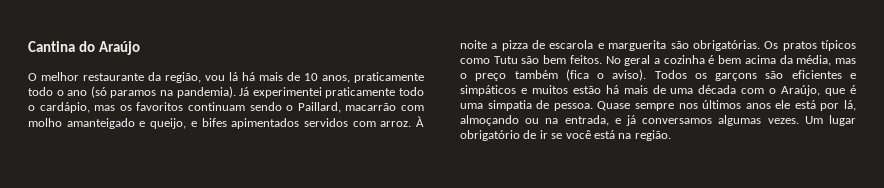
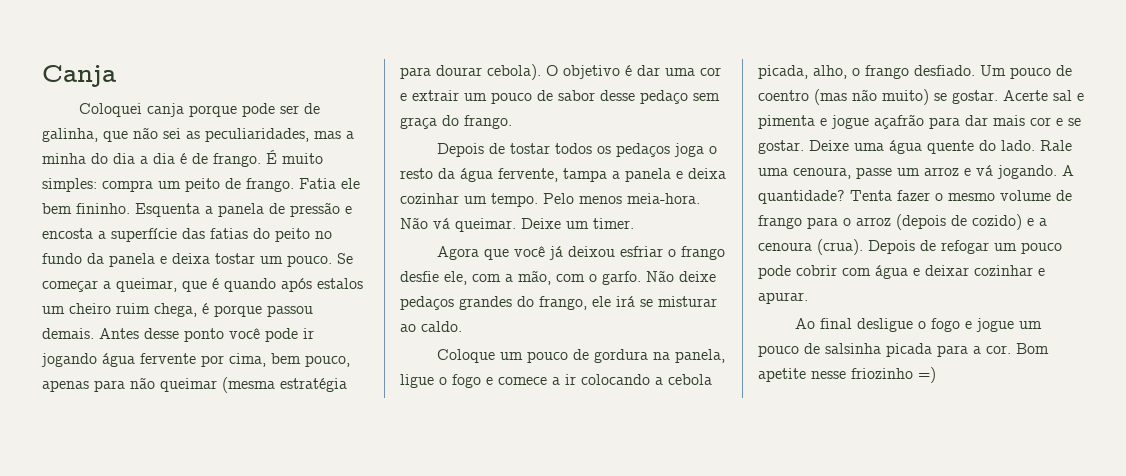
- Cantina do Araújo
- O melhor restaurante da região, vou lá há mais de 10 anos, praticamente todo o ano (só paramos na pandemia). Já experimentei praticamente todo o cardápio, mas os favoritos continuam sendo o Paillard, macarrão com molho amanteigado e queijo, e bifes apimentados servidos com arroz. À noite a pizza de escarola e marguerita são obrigatórias. Os pratos típicos como Tutu são bem feitos. No geral a cozinha é bem acima da média, mas o preço também (fica o aviso). Todos os garçons são eficientes e simpáticos e muitos estão há mais de uma década com o Araújo, que é uma simpatia de pessoa. Quase sempre nos últimos anos ele está por lá, almoçando ou na entrada, e já conversamos algumas vezes. Um lugar obrigatório de ir se você está na região.
+ Canja
+ Coloquei canja porque pode ser de galinha, que não sei as peculiaridades, mas a minha do dia a dia é de frango. É muito simples: compra um peito de frango. Fatia ele bem fininho. Esquenta a panela de pressão e encosta a superfície das fatias do peito no fundo da panela e deixa tostar um pouco. Se começar a queimar, que é quando após estalos um cheiro ruim chega, é porque passou demais. Antes desse ponto você pode ir jogando água fervente por cima, bem pouco, apenas para não queimar (mesma estratégia para dourar cebola). O objetivo é dar uma cor e extrair um pouco de sabor desse pedaço sem graça do frango.
+ Depois de tostar todos os pedaços joga o resto da água fervente, tampa a panela e deixa cozinhar um tempo. Pelo menos meia-hora. Não vá queimar. Deixe um timer.
+ Agora que você já deixou esfriar o frango desfie ele, com a mão, com o garfo. Não deixe pedaços grandes do frango, ele irá se misturar ao caldo.
+ Coloque um pouco de gordura na panela, ligue o fogo e comece a ir colocando a cebola picada, alho, o frango desfiado. Um pouco de coentro (mas não muito) se gostar. Acerte sal e pimenta e jogue açafrão para dar mais cor e se gostar. Deixe uma água quente do lado. Rale uma cenoura, passe um arroz e vá jogando. A quantidade? Tenta fazer o mesmo volume de frango para o arroz (depois de cozido) e a cenoura (crua). Depois de refogar um pouco pode cobrir com água e deixar cozinhar e apurar.
+ Ao final desligue o fogo e jogue um pouco de salsinha picada para a cor. Bom apetite nesse friozinho =)

